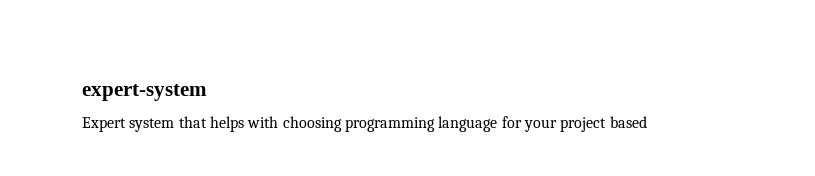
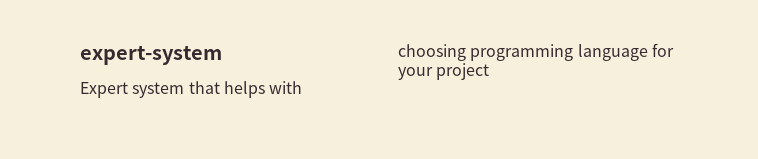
- Expert system that helps with choosing programming language for your project based
+ Expert system that helps with choosing programming language for your project

